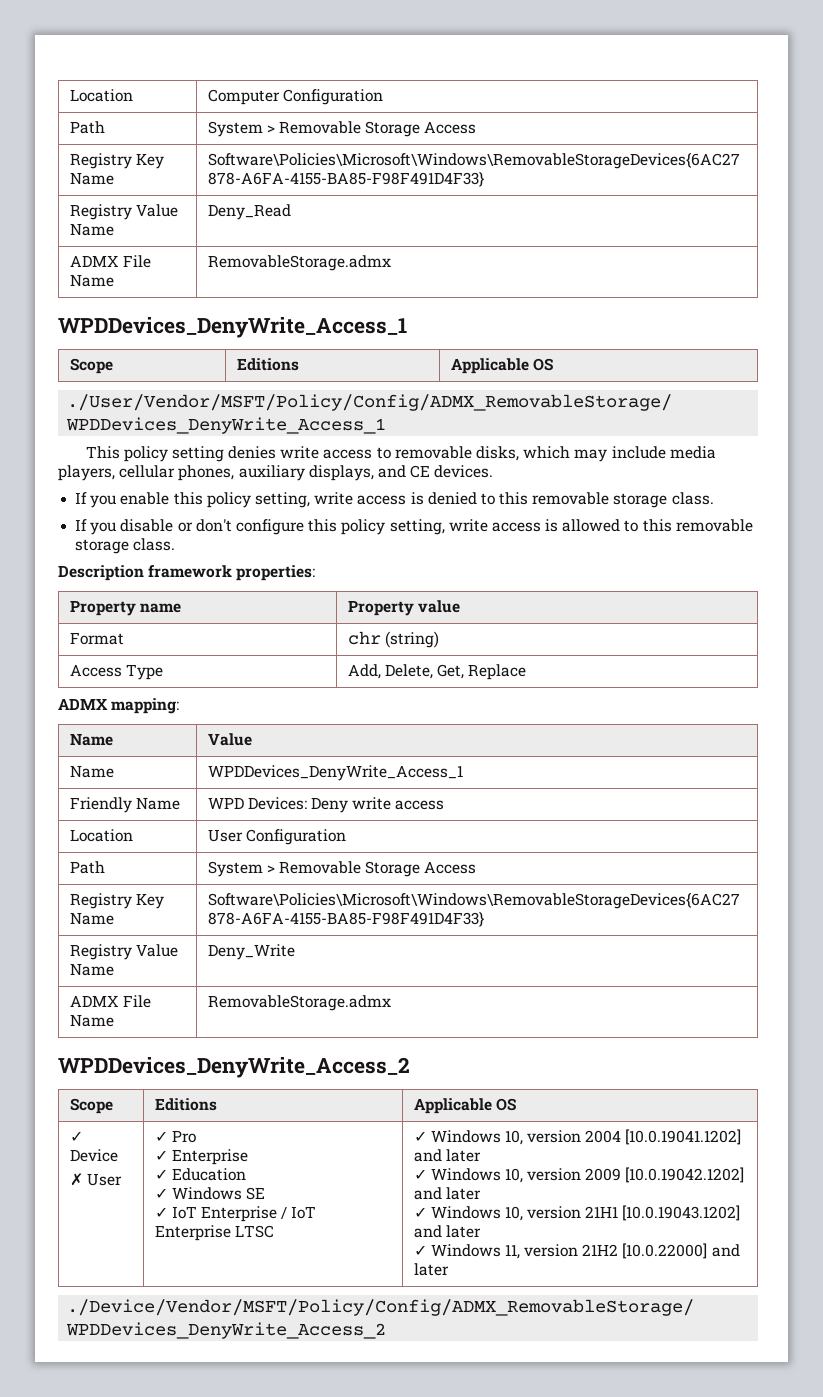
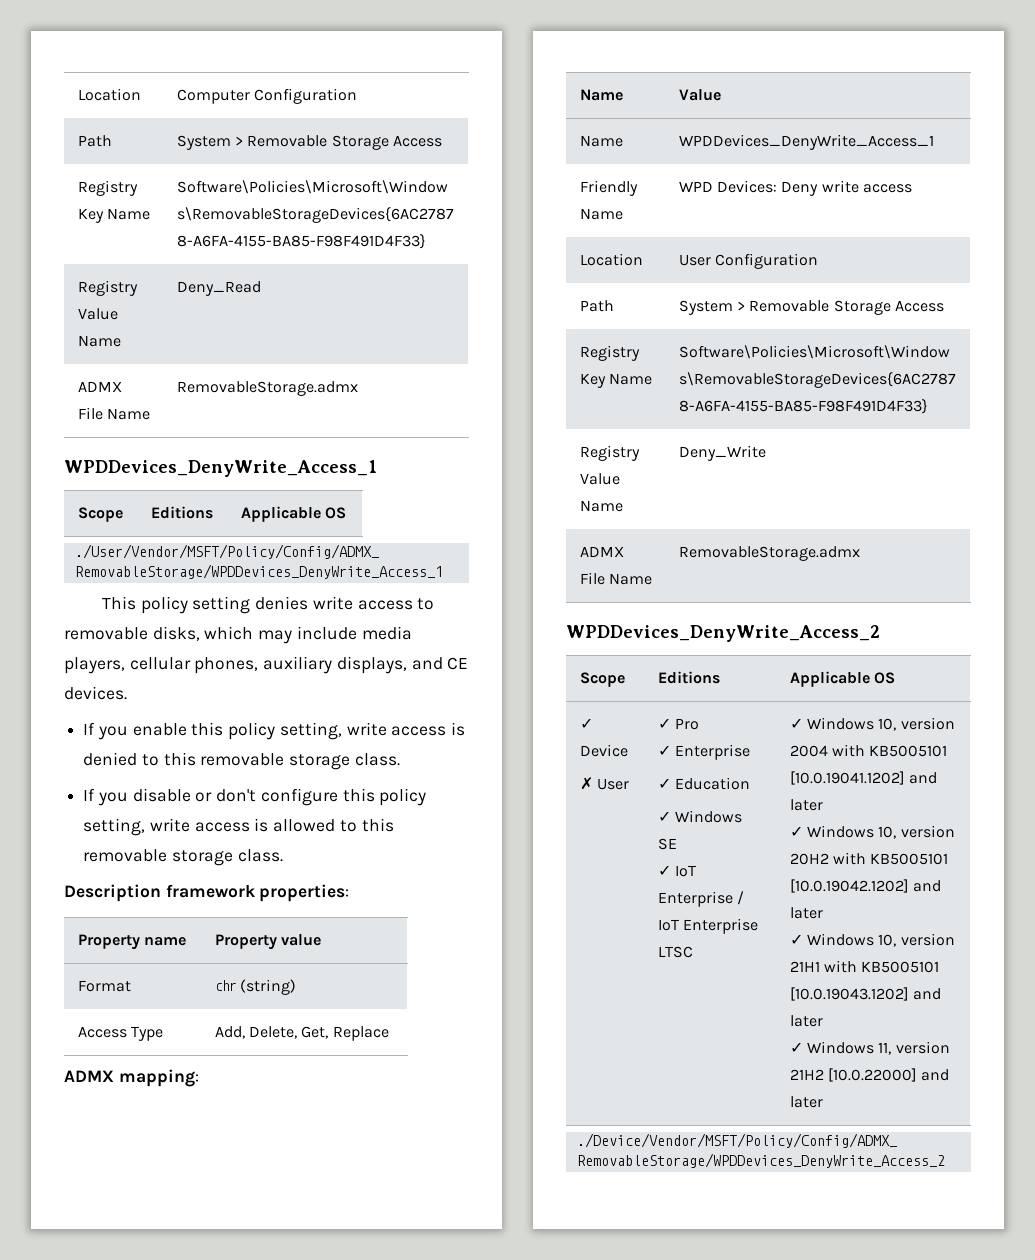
- ✓ Windows 10, version 2004 [10.0.19041.1202] and later
+ ✓ Windows 10, version 2004 with KB5005101 [10.0.19041.1202] and later
- ✓ Windows 10, version 2009 [10.0.19042.1202] and later
+ ✓ Windows 10, version 20H2 with KB5005101 [10.0.19042.1202] and later
- ✓ Windows 10, version 21H1 [10.0.19043.1202] and later
+ ✓ Windows 10, version 21H1 with KB5005101 [10.0.19043.1202] and later

